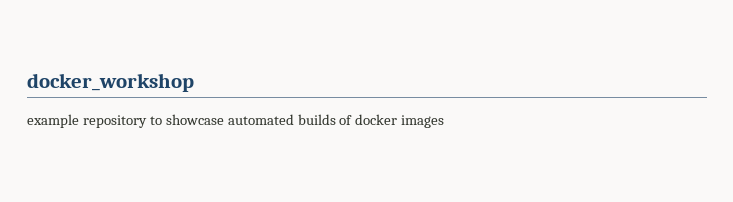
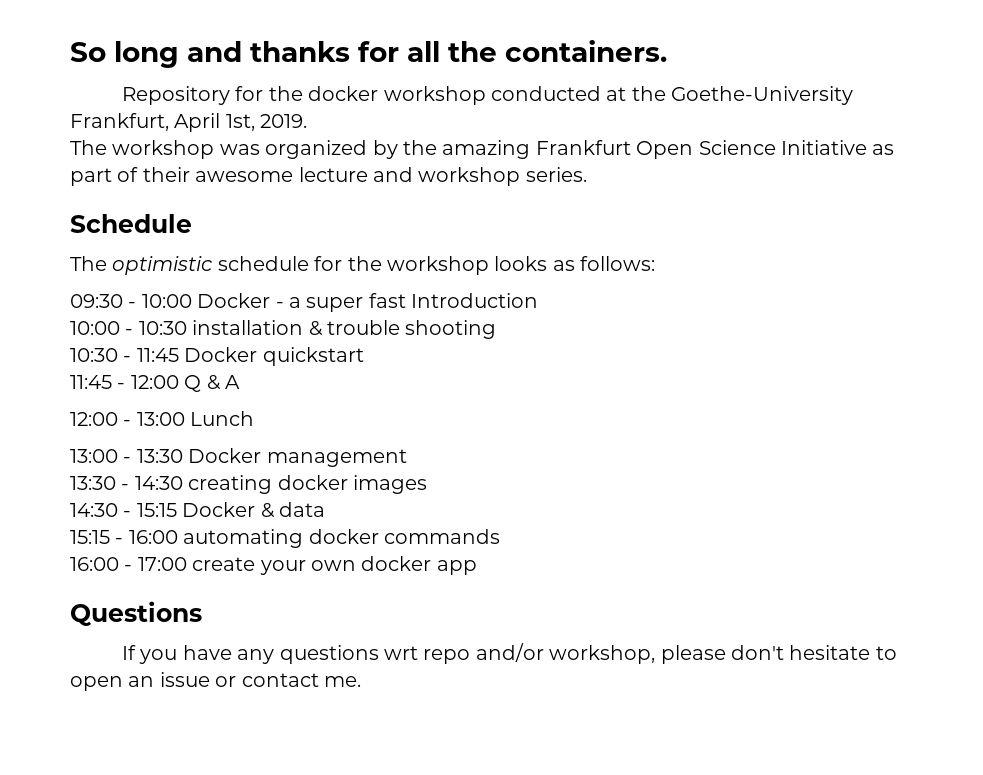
- docker_workshop
- example repository to showcase automated builds of docker images
+ So long and thanks for all the containers.
+ Repository for the docker workshop conducted at the Goethe-University Frankfurt, April 1st, 2019.
+ The workshop was organized by the amazing Frankfurt Open Science Initiative as part of their awesome lecture and workshop series.
+ Schedule
+ The optimistic schedule for the workshop looks as follows:
+ 09:30 - 10:00 Docker - a super fast Introduction
+ 10:00 - 10:30 installation & trouble shooting
+ 10:30 - 11:45 Docker quickstart
+ 11:45 - 12:00 Q & A
+ 12:00 - 13:00 Lunch
+ 13:00 - 13:30 Docker management
+ 13:30 - 14:30 creating docker images
+ 14:30 - 15:15 Docker & data
+ 15:15 - 16:00 automating docker commands
+ 16:00 - 17:00 create your own docker app
+ Questions
+ If you have any questions wrt repo and/or workshop, please don't hesitate to open an issue or contact me.

